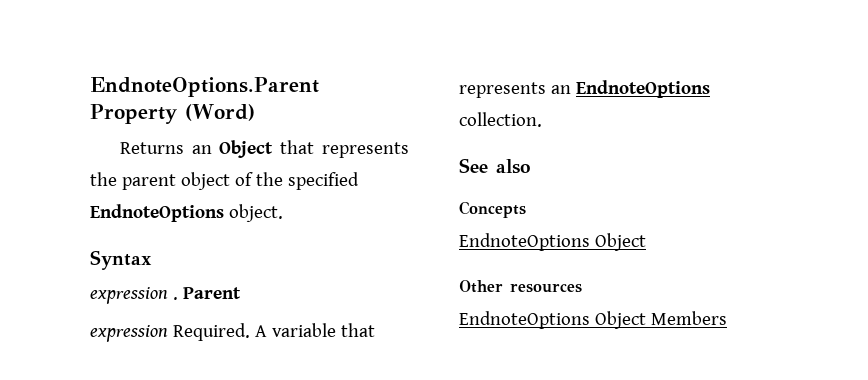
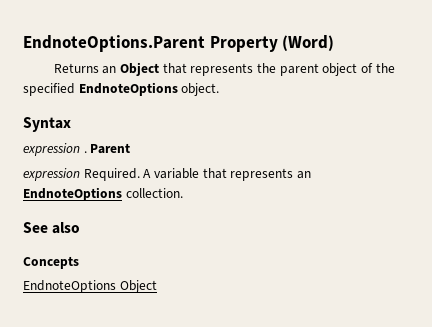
- Other resources
- EndnoteOptions Object Members

